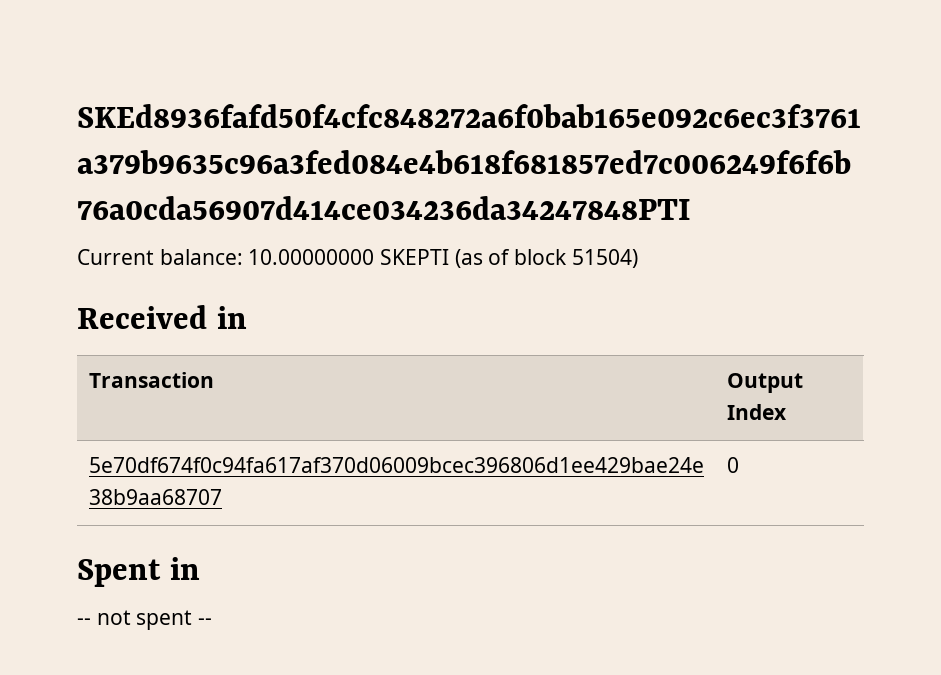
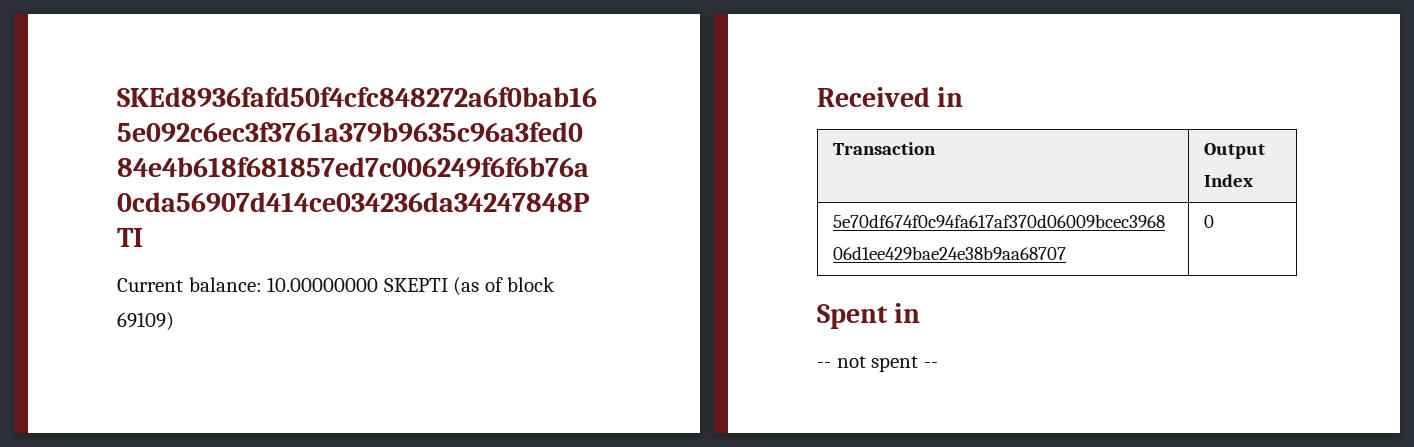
- Current balance: 10.00000000 SKEPTI (as of block 51504)
+ Current balance: 10.00000000 SKEPTI (as of block 69109)

